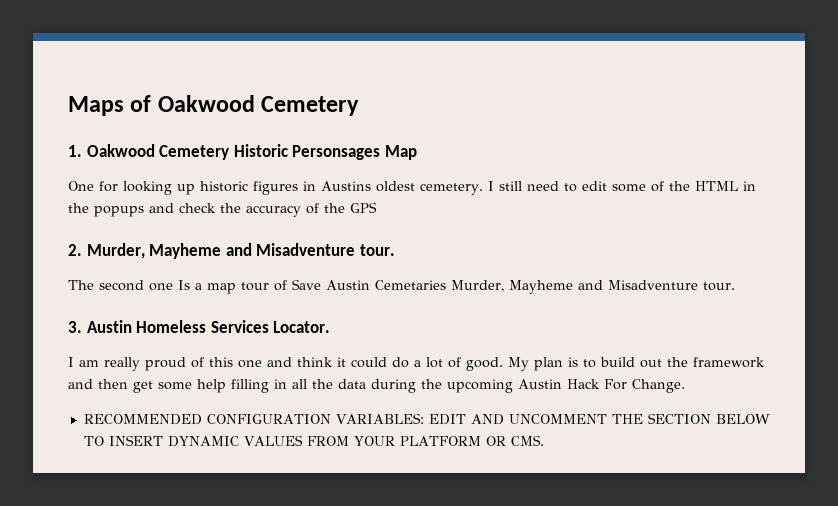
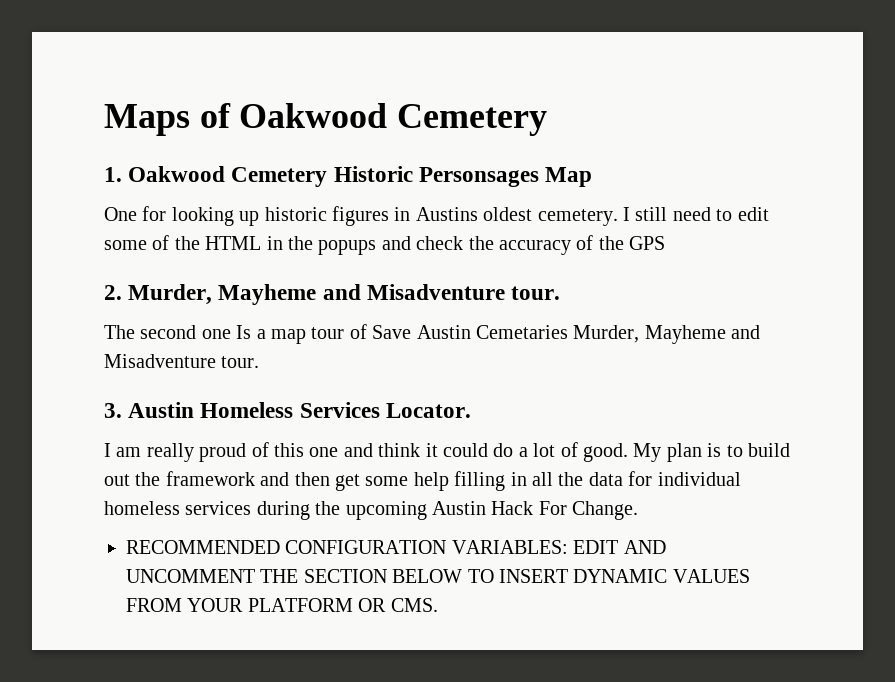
- My plan is to build out the framework and then get some help filling in all the data during the upcoming Austin Hack For Change.
+ My plan is to build out the framework and then get some help filling in all the data for individual homeless services during the upcoming Austin Hack For Change.

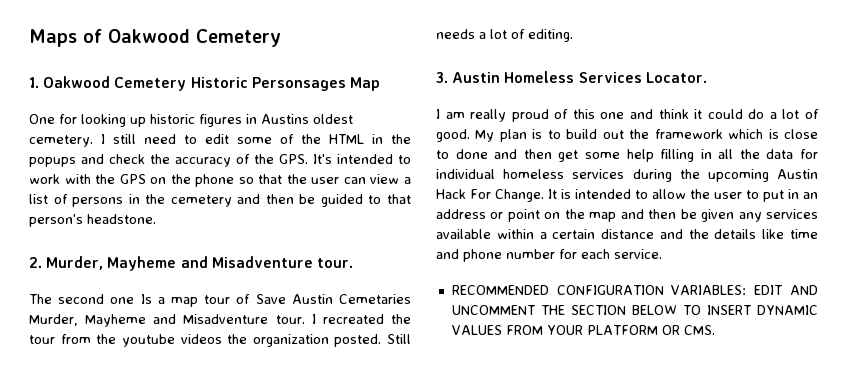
- I still need to edit some of the HTML in the popups and check the accuracy of the GPS
+ I still need to edit some of the HTML in the popups and check the accuracy of the GPS. It's intended to work with the GPS on the phone so that the user can view a list of persons in the cemetery and then be guided to that person's headstone.
+ I recreated the tour from the youtube videos the organization posted. Still needs a lot of editing.
- My plan is to build out the framework and then get some help filling in all the data for individual homeless services during the upcoming Austin Hack For Change.
+ My plan is to build out the framework which is close to done and then get some help filling in all the data for individual homeless services during the upcoming Austin Hack For Change. It is intended to allow the user to put in an address or point on the map and then be given any services available within a certain distance and the details like time and phone number for each service.

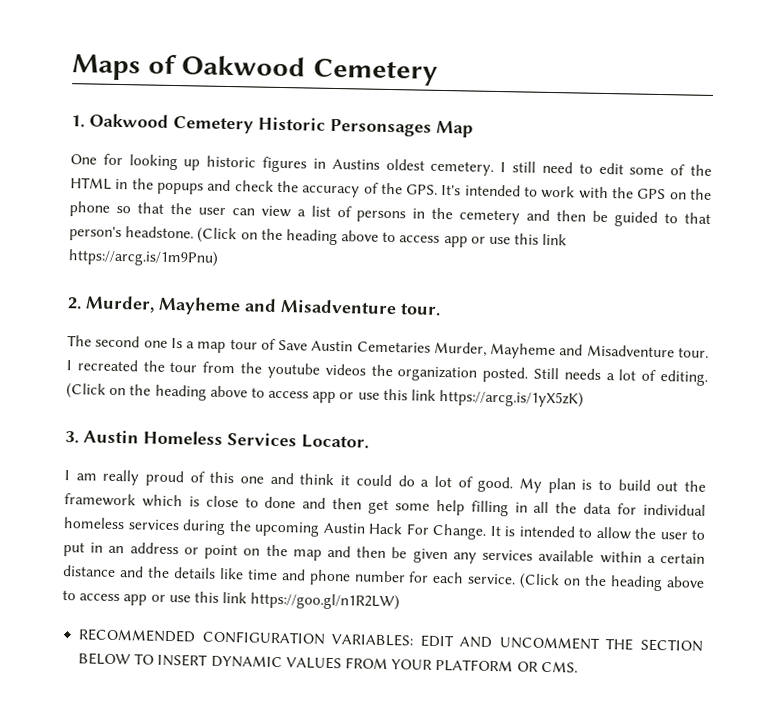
+ (Click on the heading above to access app or use this link https://arcg.is/1m9Pnu)
+ (Click on the heading above to access app or use this link https://arcg.is/1yX5zK)
+ (Click on the heading above to access app or use this link https://goo.gl/n1R2LW)

